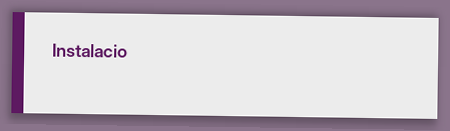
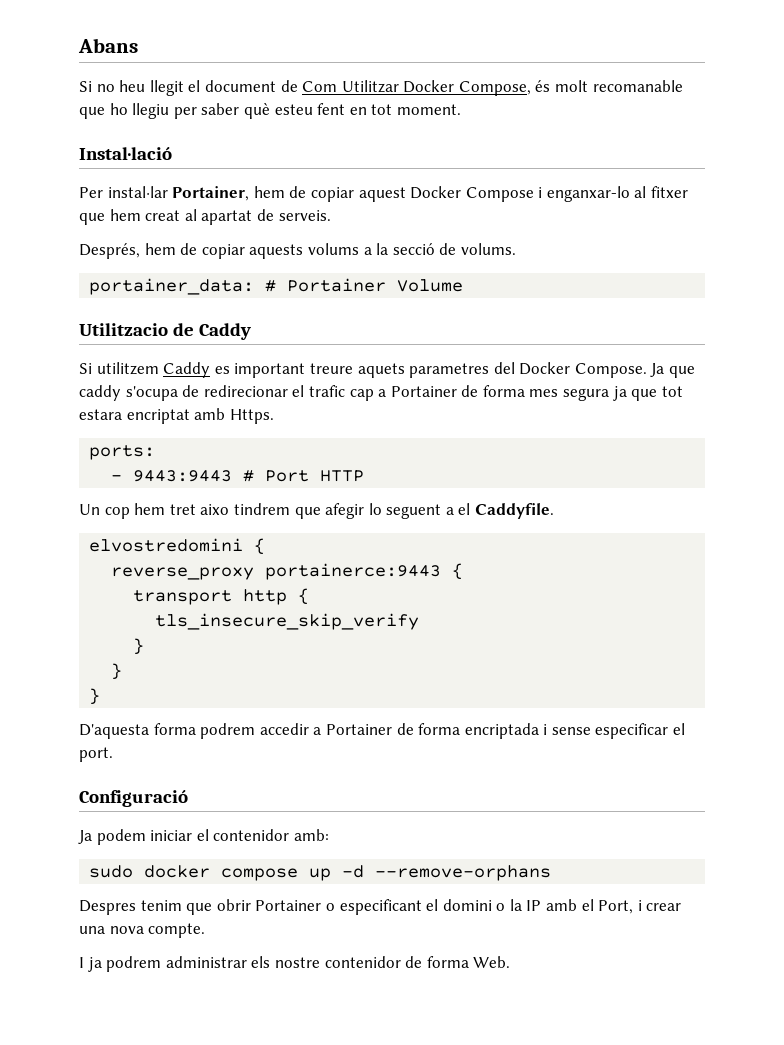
- Instalacio
+ Abans
+ Si no heu llegit el document de Com Utilitzar Docker Compose, és molt recomanable que ho llegiu per saber què esteu fent en tot moment.
+ Instal·lació
+ Per instal·lar Portainer, hem de copiar aquest Docker Compose i enganxar-lo al fitxer que hem creat al apartat de serveis.
+ Després, hem de copiar aquests volums a la secció de volums.
+ portainer_data: # Portainer Volume
+ Utilitzacio de Caddy
+ Si utilitzem Caddy es important treure aquets parametres del Docker Compose. Ja que caddy s'ocupa de redirecionar el trafic cap a Portainer de forma mes segura ja que tot estara encriptat amb Https.
+ ports:
+ - 9443:9443 # Port HTTP
+ Un cop hem tret aixo tindrem que afegir lo seguent a el Caddyfile.
+ elvostredomini {
+ reverse_proxy portainerce:9443 {
+ transport http {
+ tls_insecure_skip_verify
+ }
+ }
+ }
+ D'aquesta forma podrem accedir a Portainer de forma encriptada i sense especificar el port.
+ Configuració
+ Ja podem iniciar el contenidor amb:
+ sudo docker compose up -d --remove-orphans
+ Despres tenim que obrir Portainer o especificant el domini o la IP amb el Port, i crear una nova compte.
+ I ja podrem administrar els nostre contenidor de forma Web.

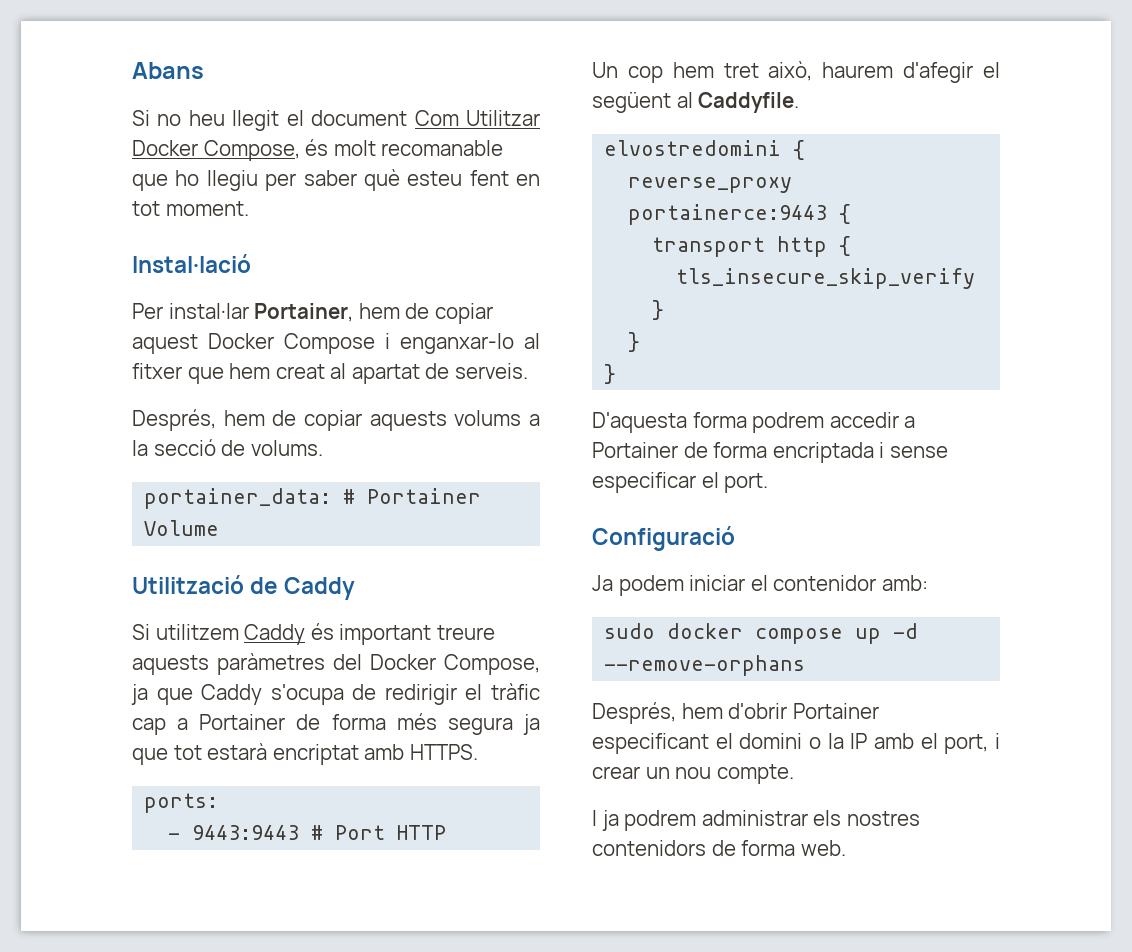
- Si no heu llegit el document de Com Utilitzar Docker Compose, és molt recomanable que ho llegiu per saber què esteu fent en tot moment.
+ Si no heu llegit el document Com Utilitzar Docker Compose, és molt recomanable que ho llegiu per saber què esteu fent en tot moment.
- Utilitzacio de Caddy
+ Utilització de Caddy
- Si utilitzem Caddy es important treure aquets parametres del Docker Compose. Ja que caddy s'ocupa de redirecionar el trafic cap a Portainer de forma mes segura ja que tot estara encriptat amb Https.
+ Si utilitzem Caddy és important treure aquests paràmetres del Docker Compose, ja que Caddy s'ocupa de redirigir el tràfic cap a Portainer de forma més segura ja que tot estarà encriptat amb HTTPS.
- Un cop hem tret aixo tindrem que afegir lo seguent a el Caddyfile.
+ Un cop hem tret això, haurem d'afegir el següent al Caddyfile.
- Despres tenim que obrir Portainer o especificant el domini o la IP amb el Port, i crear una nova compte.
+ Després, hem d'obrir Portainer especificant el domini o la IP amb el port, i crear un nou compte.
- I ja podrem administrar els nostre contenidor de forma Web.
+ I ja podrem administrar els nostres contenidors de forma web.

